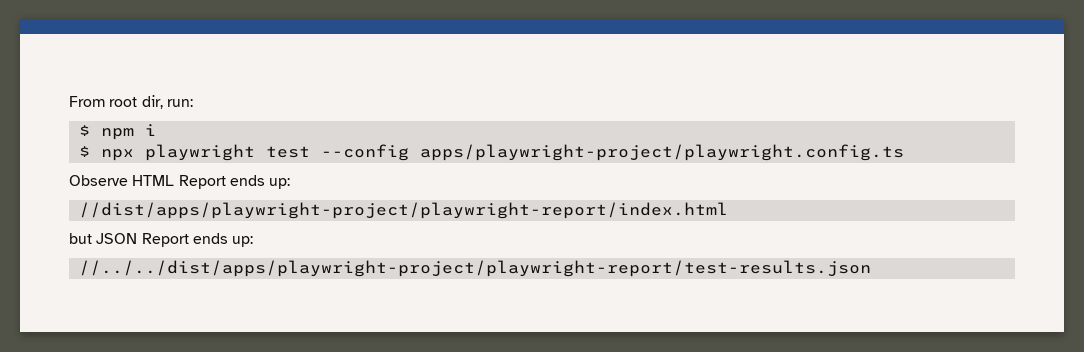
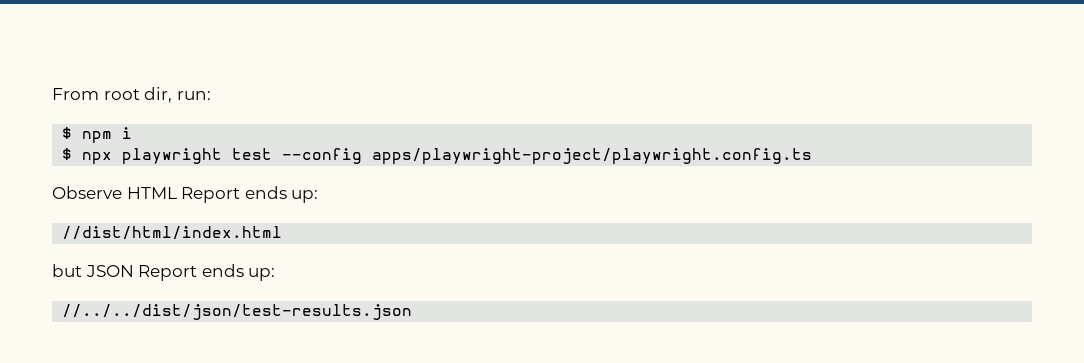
- //dist/apps/playwright-project/playwright-report/index.html
+ //dist/html/index.html
- //../../dist/apps/playwright-project/playwright-report/test-results.json
+ //../../dist/json/test-results.json

